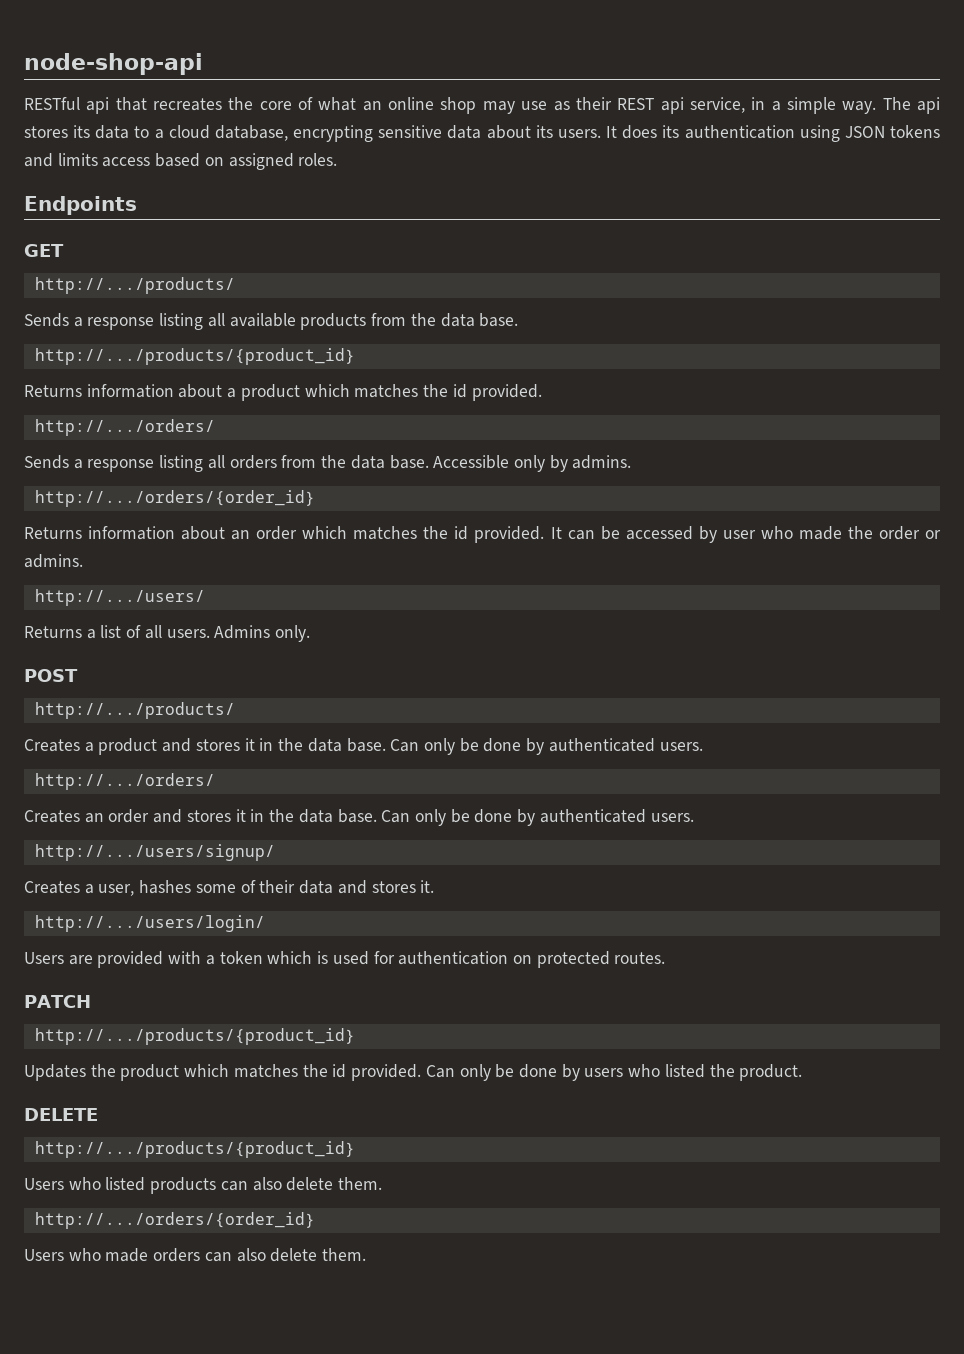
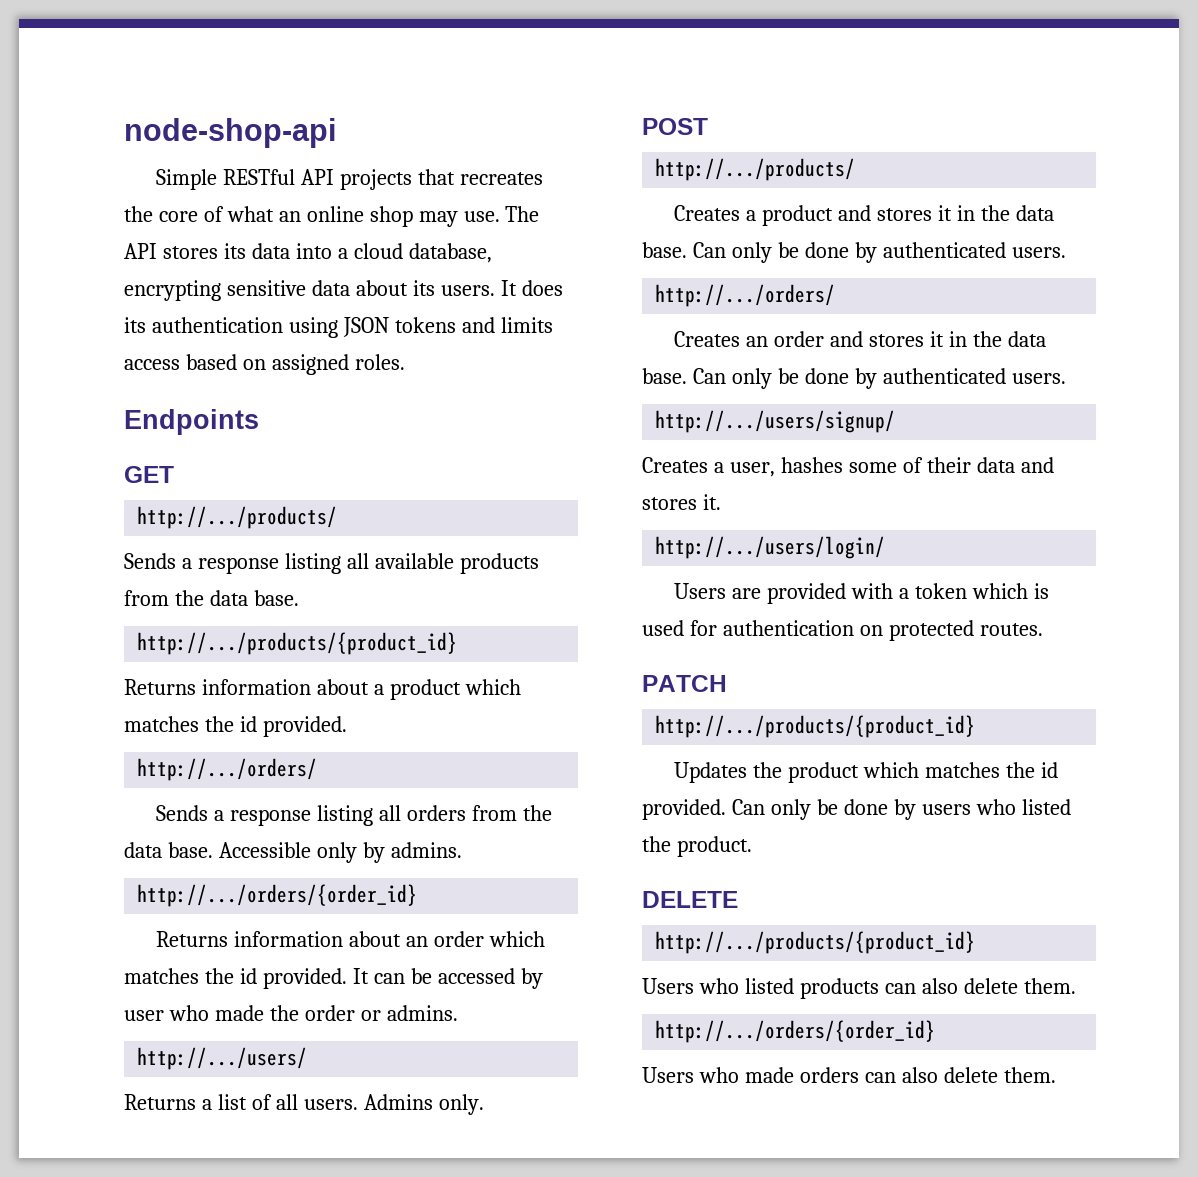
- RESTful api that recreates the core of what an online shop may use as their REST api service, in a simple way. The api stores its data to a cloud database, encrypting sensitive data about its users.
+ Simple RESTful API projects that recreates the core of what an online shop may use. The API stores its data into a cloud database, encrypting sensitive data about its users.

